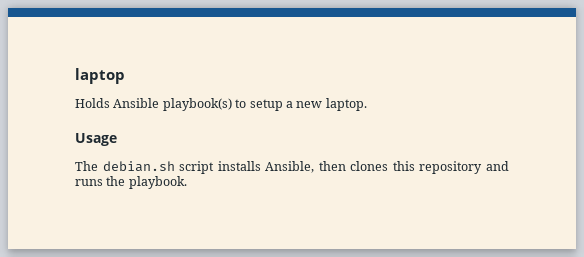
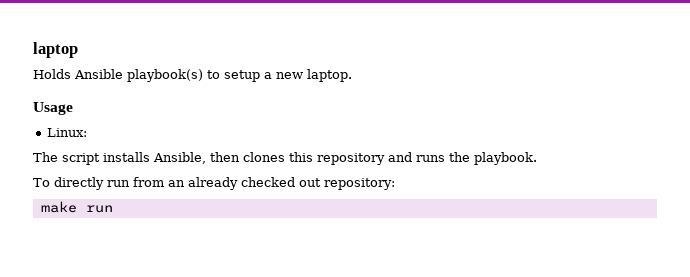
+ Linux:
- The debian.sh script installs Ansible, then clones this repository and runs the playbook.
+ The script installs Ansible, then clones this repository and runs the playbook.
+ To directly run from an already checked out repository:
+ make run

